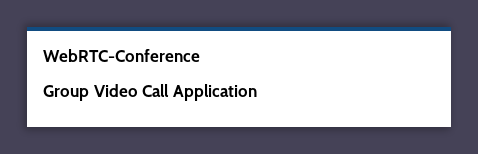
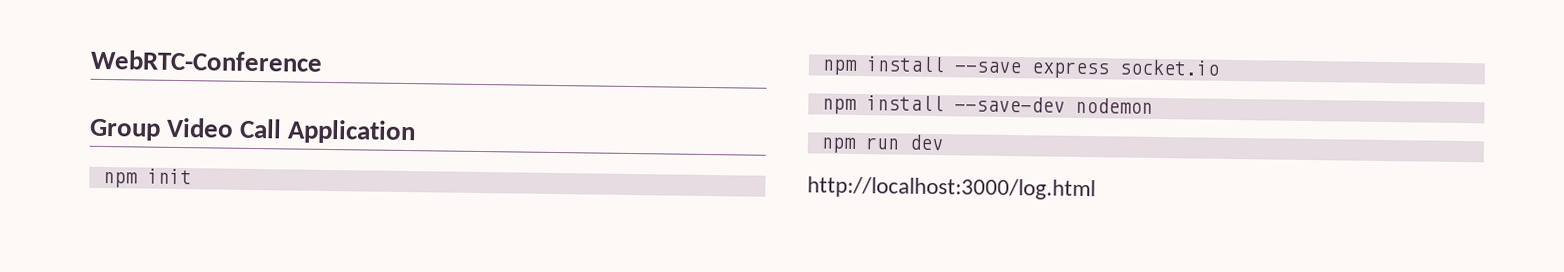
+ npm init
+ npm install --save express socket.io
+ npm install --save-dev nodemon
+ npm run dev
+ http://localhost:3000/log.html

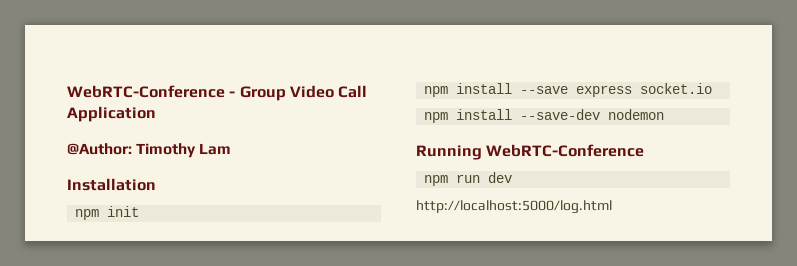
- WebRTC-Conference
- Group Video Call Application
+ WebRTC-Conference - Group Video Call Application
+ @Author: Timothy Lam
+ Installation
+ Running WebRTC-Conference
- http://localhost:3000/log.html
+ http://localhost:5000/log.html

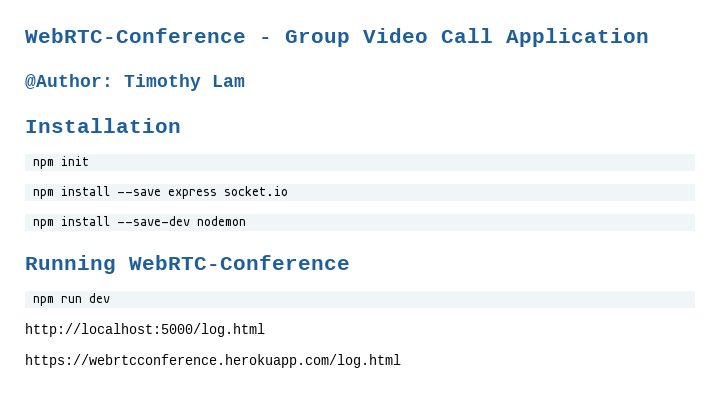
+ https://webrtcconference.herokuapp.com/log.html

